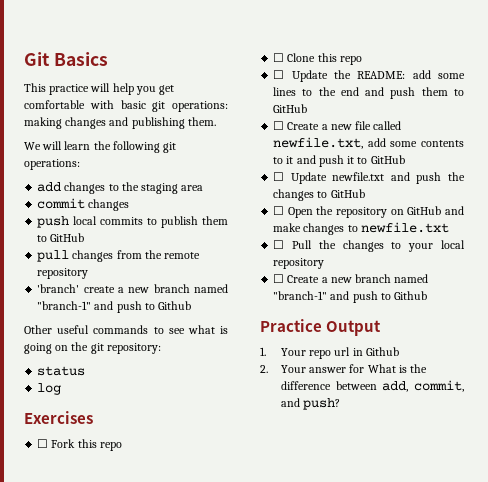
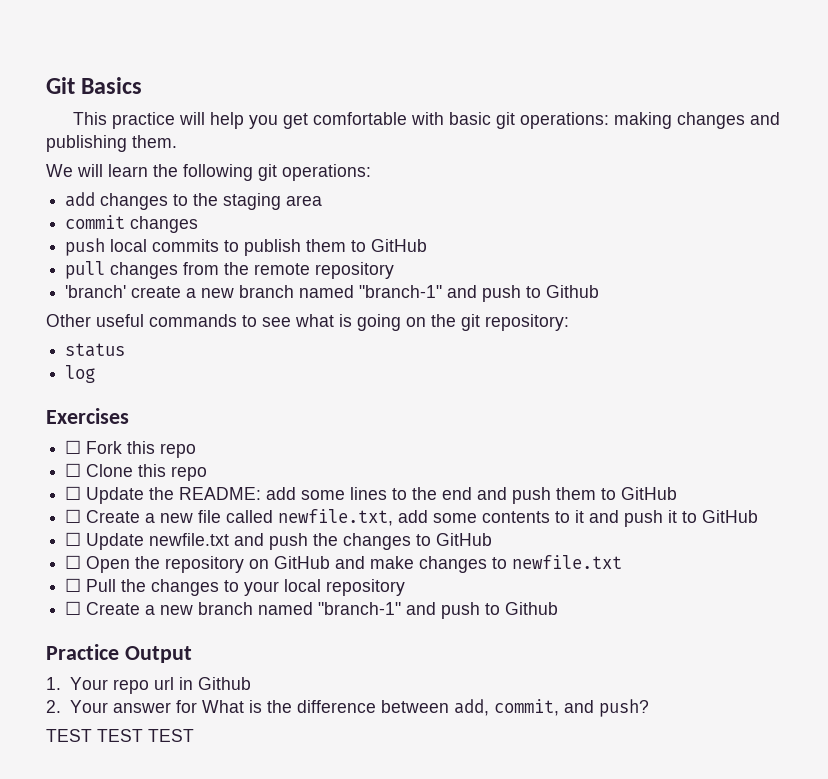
+ TEST TEST TEST

